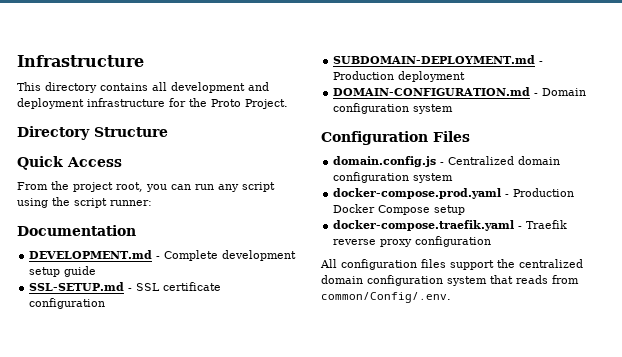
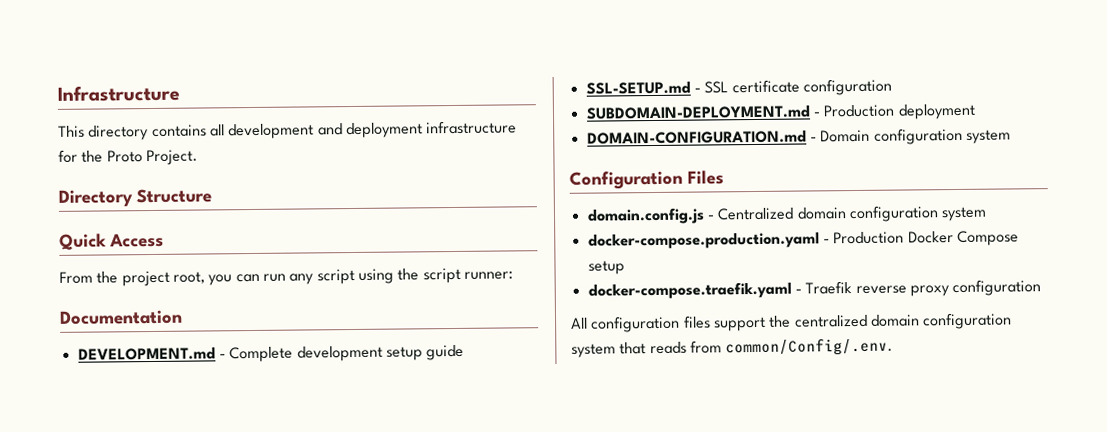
- docker-compose.prod.yaml - Production Docker Compose setup
+ docker-compose.production.yaml - Production Docker Compose setup

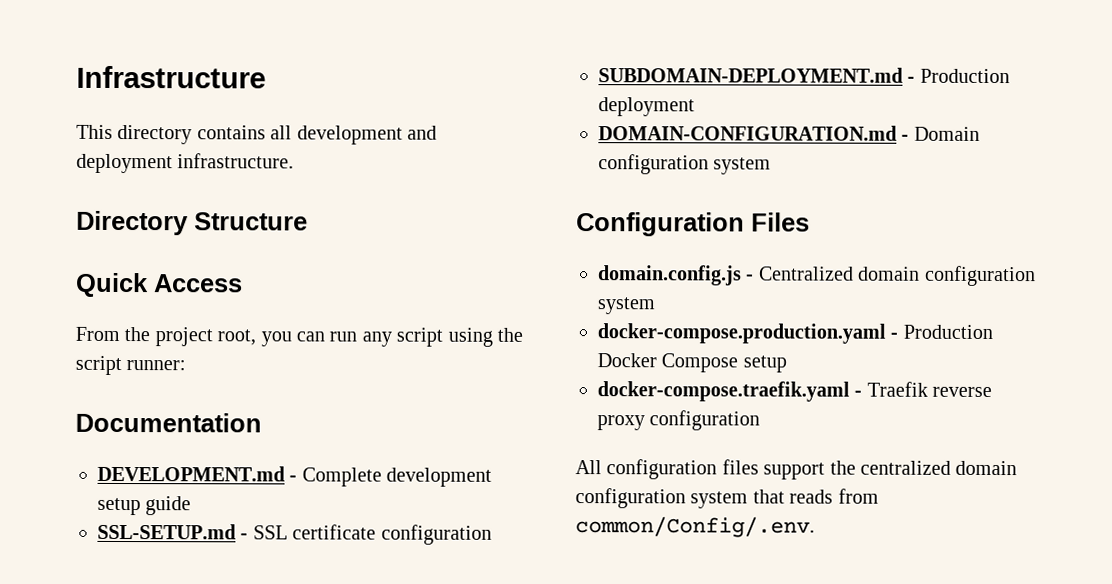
- This directory contains all development and deployment infrastructure for the Proto Project.
+ This directory contains all development and deployment infrastructure.

